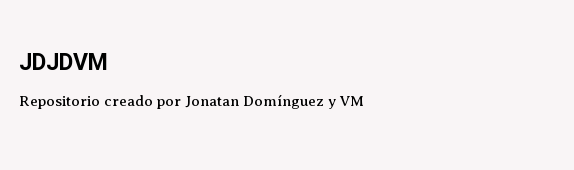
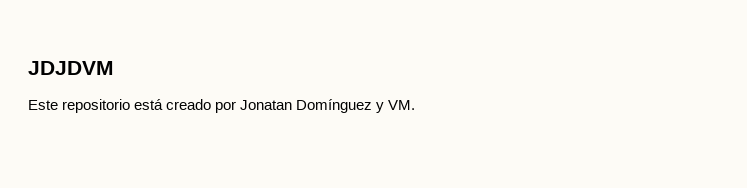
- Repositorio creado por Jonatan Domínguez y VM
+ Este repositorio está creado por Jonatan Domínguez y VM.

